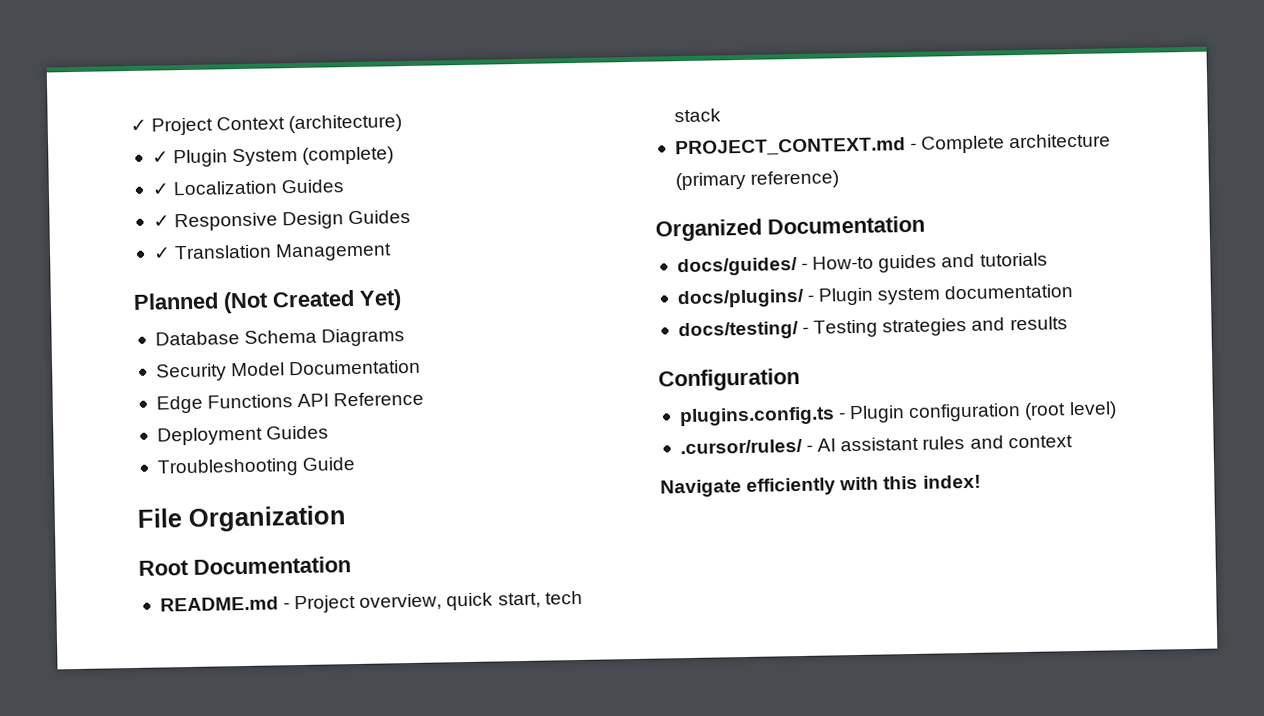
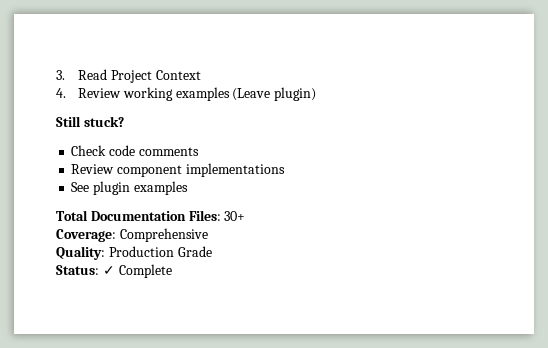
- ✓ Project Context (architecture)
- ✓ Plugin System (complete)
- ✓ Localization Guides
- ✓ Responsive Design Guides
- ✓ Translation Management
- Planned (Not Created Yet)
- Database Schema Diagrams
- Security Model Documentation
- Edge Functions API Reference
- Deployment Guides
- Troubleshooting Guide
- File Organization
- Root Documentation
- README.md - Project overview, quick start, tech stack
- PROJECT_CONTEXT.md - Complete architecture (primary reference)
- Organized Documentation
- docs/guides/ - How-to guides and tutorials
- docs/plugins/ - Plugin system documentation
- docs/testing/ - Testing strategies and results
- Configuration
- plugins.config.ts - Plugin configuration (root level)
- .cursor/rules/ - AI assistant rules and context
- Navigate efficiently with this index!
+ 3. Read Project Context
+ 4. Review working examples (Leave plugin)
+ Still stuck?
+ Check code comments
+ Review component implementations
+ See plugin examples
+ Total Documentation Files: 30+
+ Coverage: Comprehensive
+ Quality: Production Grade
+ Status: ✓ Complete

